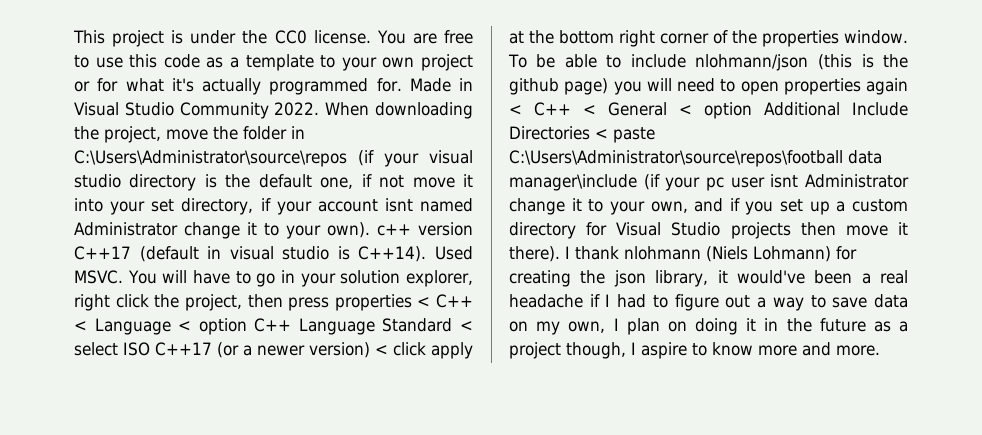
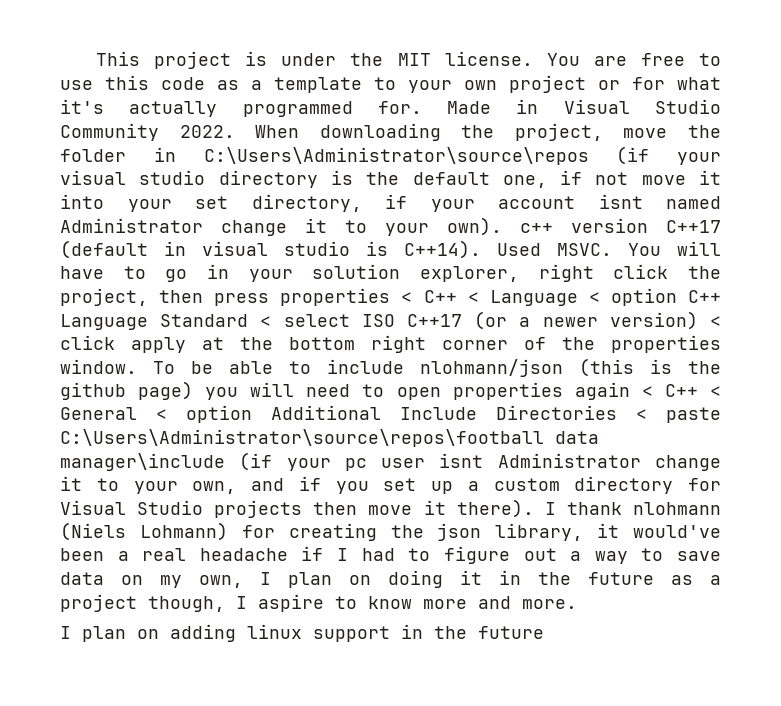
- This project is under the CC0 license.
+ This project is under the MIT license.
+ I plan on adding linux support in the future

